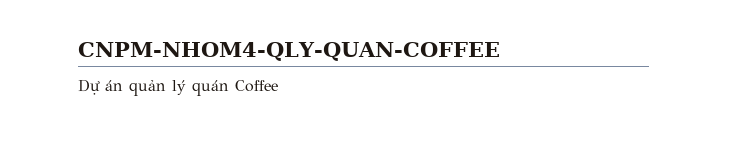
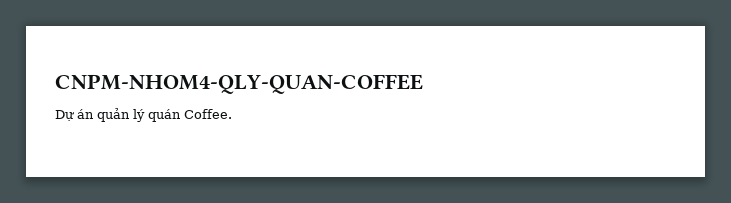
- Dự án quản lý quán Coffee
+ Dự án quản lý quán Coffee.

